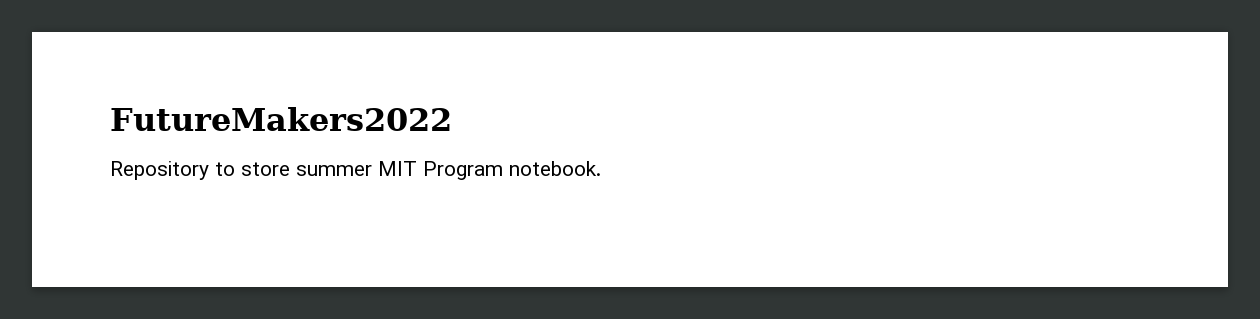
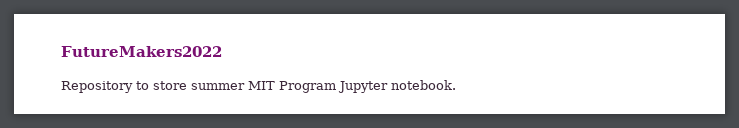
- Repository to store summer MIT Program notebook.
+ Repository to store summer MIT Program Jupyter notebook.

